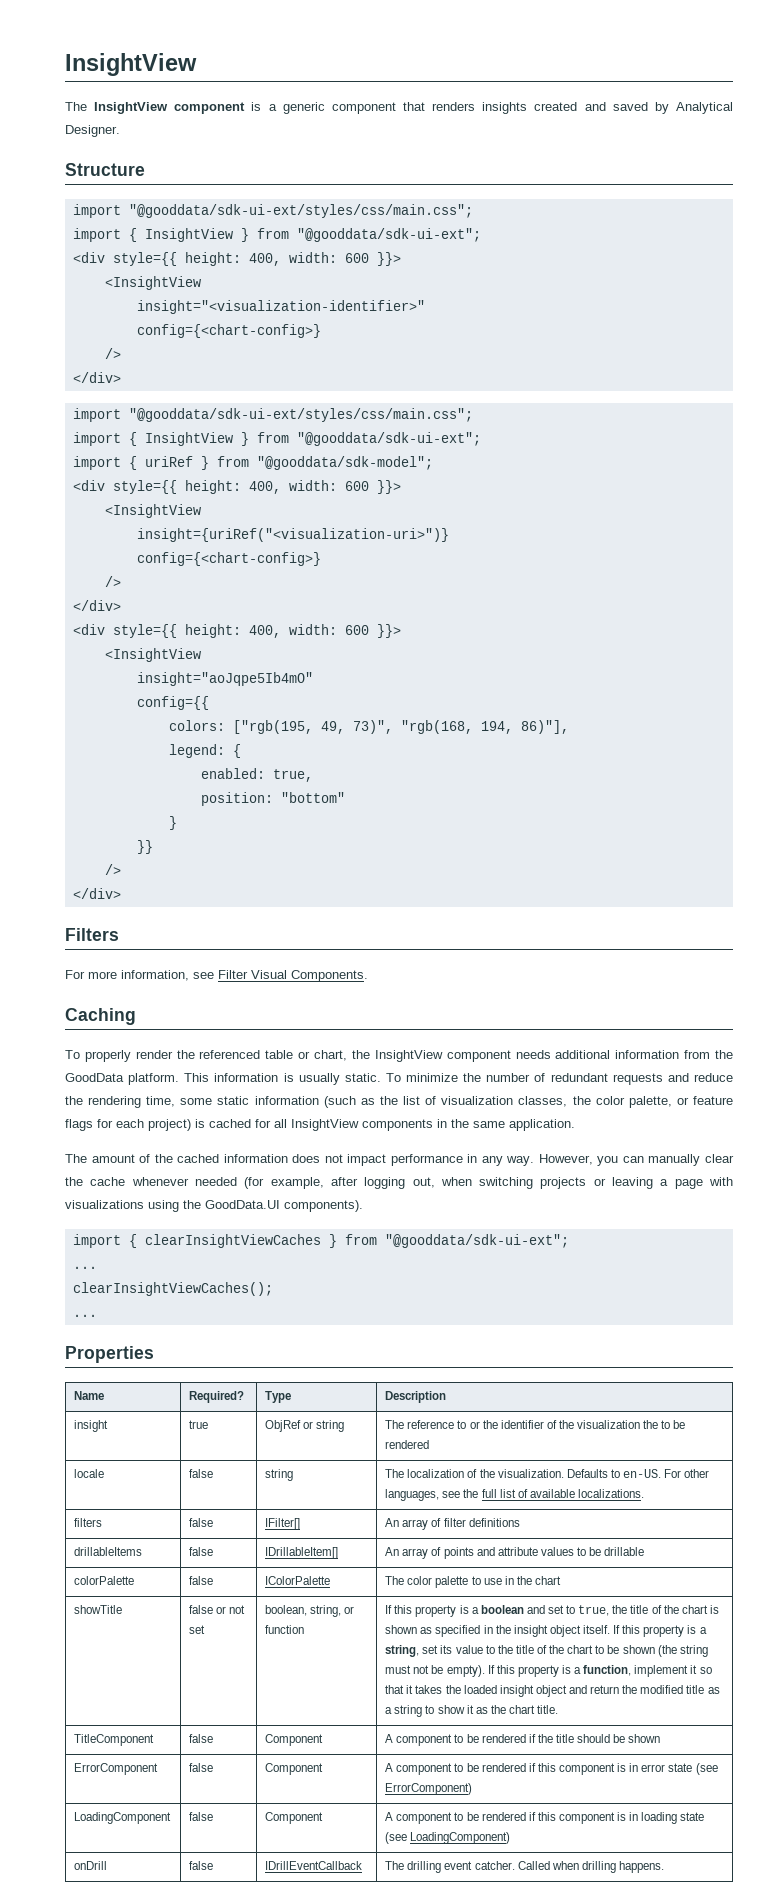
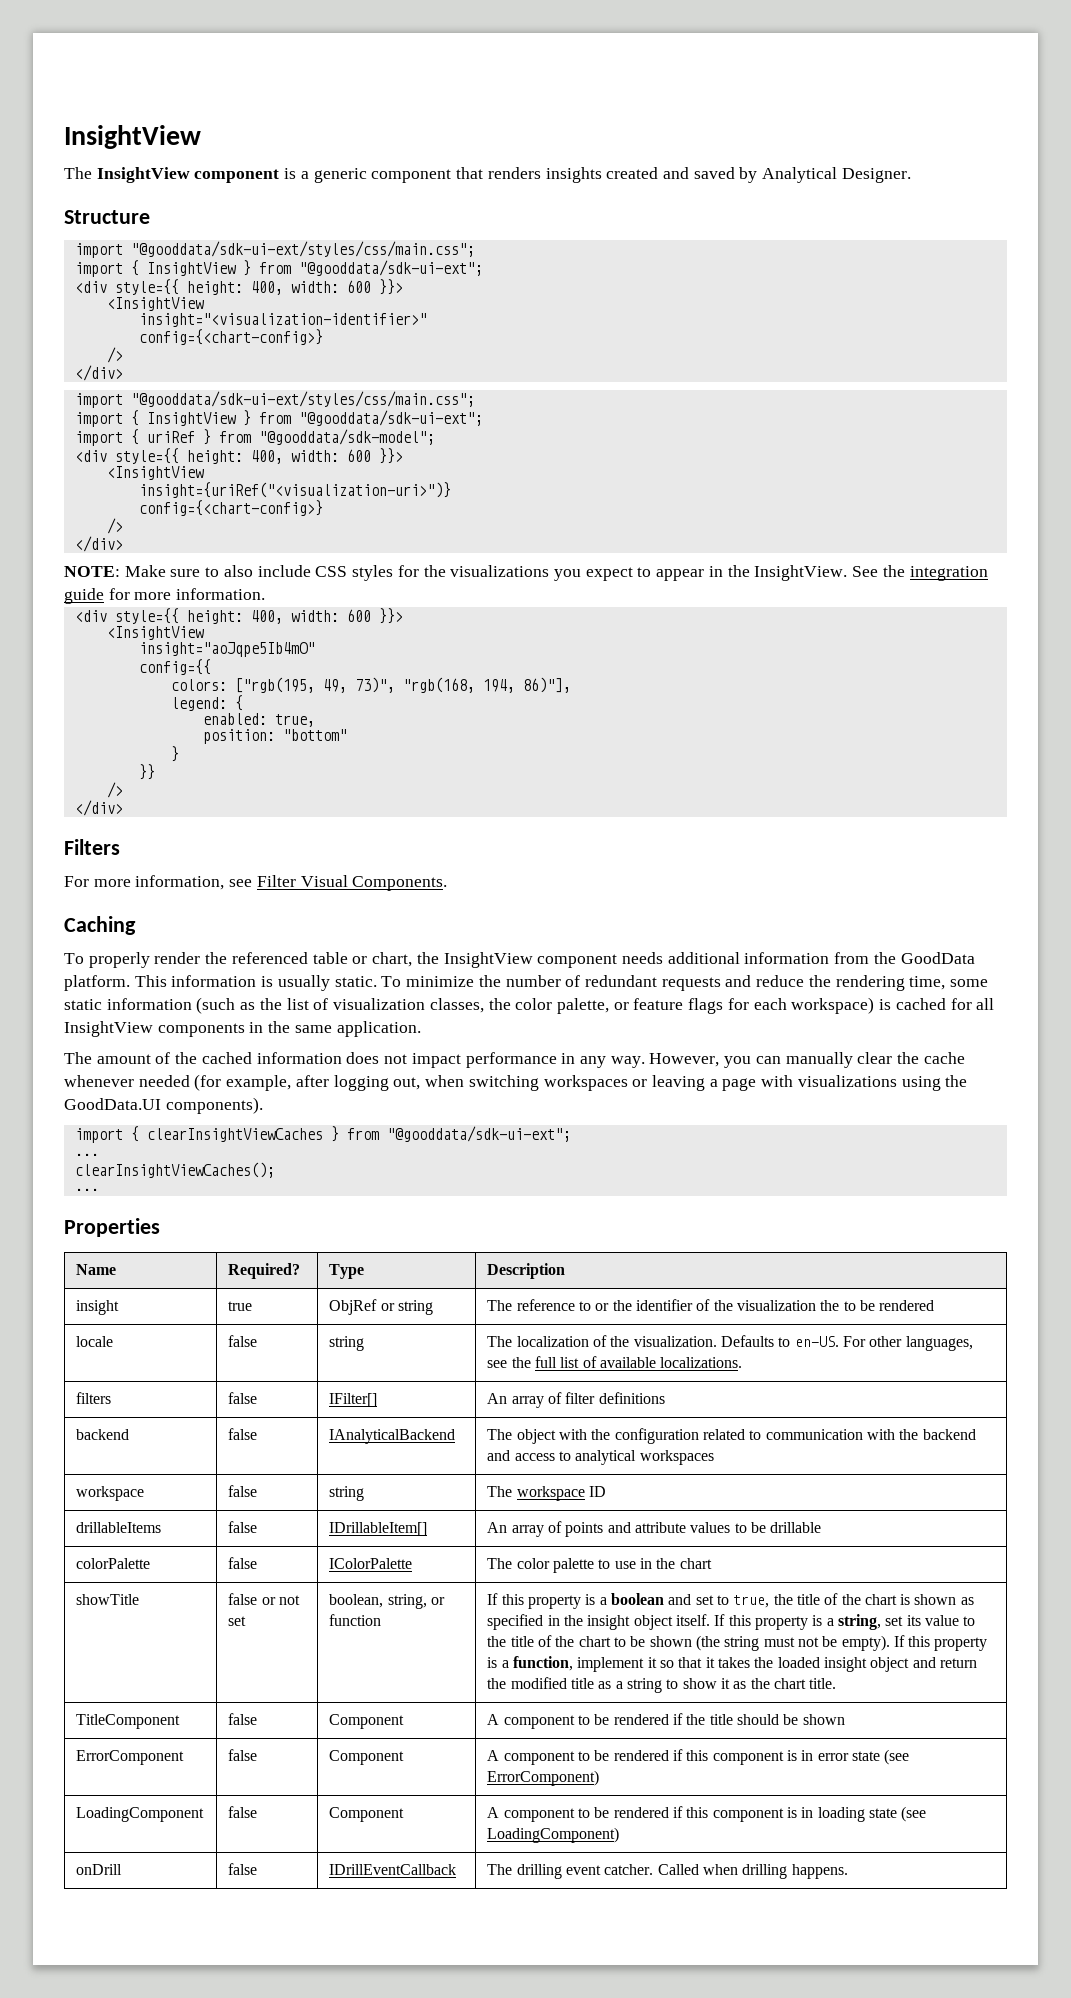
+ NOTE: Make sure to also include CSS styles for the visualizations you expect to appear in the InsightView. See the integration guide for more information.
- To minimize the number of redundant requests and reduce the rendering time, some static information (such as the list of visualization classes, the color palette, or feature flags for each project) is cached for all InsightView components in the same application.
+ To minimize the number of redundant requests and reduce the rendering time, some static information (such as the list of visualization classes, the color palette, or feature flags for each workspace) is cached for all InsightView components in the same application.
- However, you can manually clear the cache whenever needed (for example, after logging out, when switching projects or leaving a page with visualizations using the GoodData.UI components).
+ However, you can manually clear the cache whenever needed (for example, after logging out, when switching workspaces or leaving a page with visualizations using the GoodData.UI components).
+ backend | false | IAnalyticalBackend | The object with the configuration related to communication with the backend and access to analytical workspaces
+ workspace | false | string | The workspace ID

